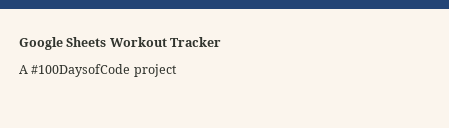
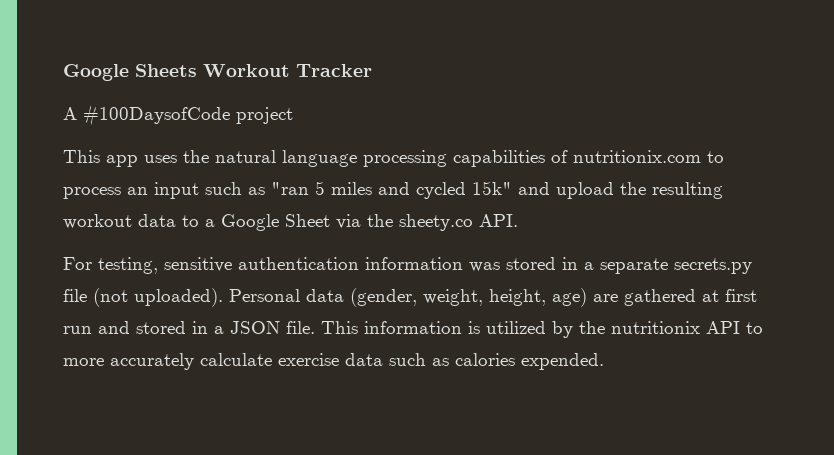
+ This app uses the natural language processing capabilities of nutritionix.com to process an input such as "ran 5 miles and cycled 15k" and upload the resulting workout data to a Google Sheet via the sheety.co API.
+ For testing, sensitive authentication information was stored in a separate secrets.py file (not uploaded). Personal data (gender, weight, height, age) are gathered at first run and stored in a JSON file. This information is utilized by the nutritionix API to more accurately calculate exercise data such as calories expended.

